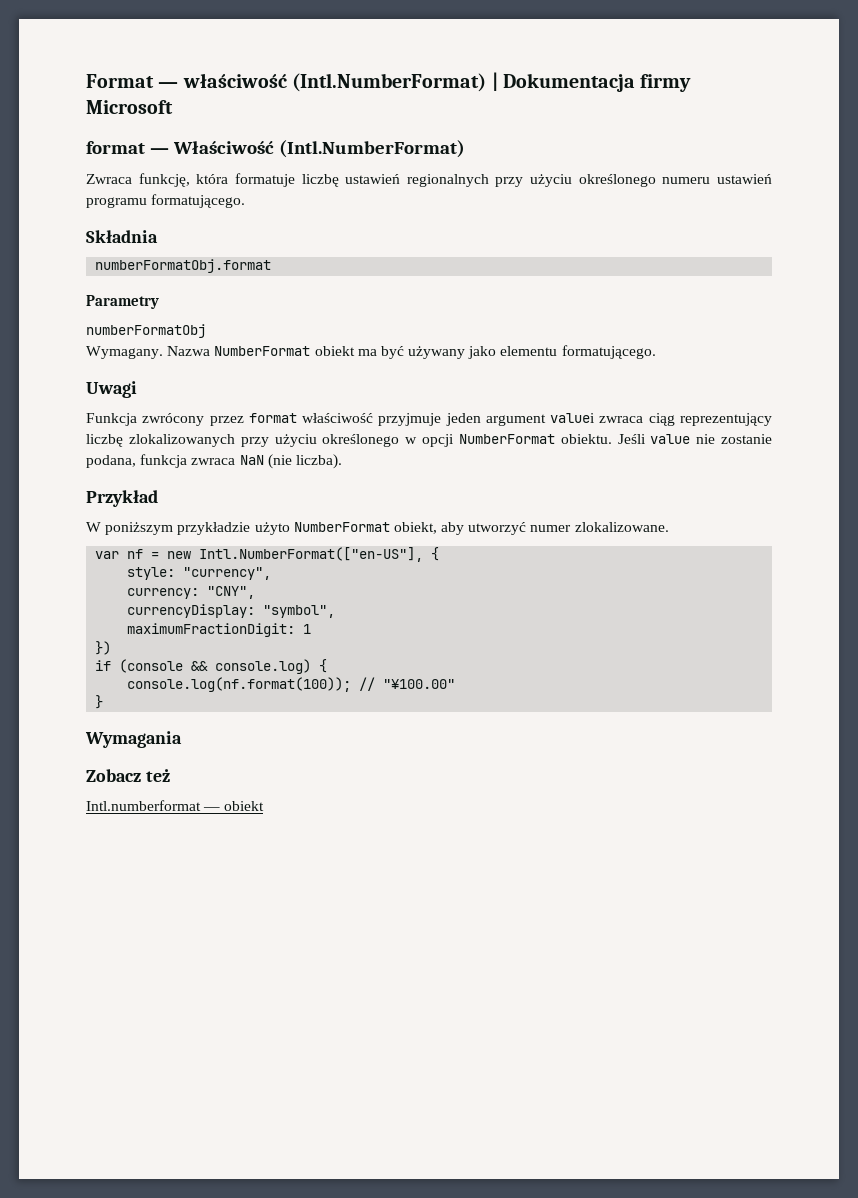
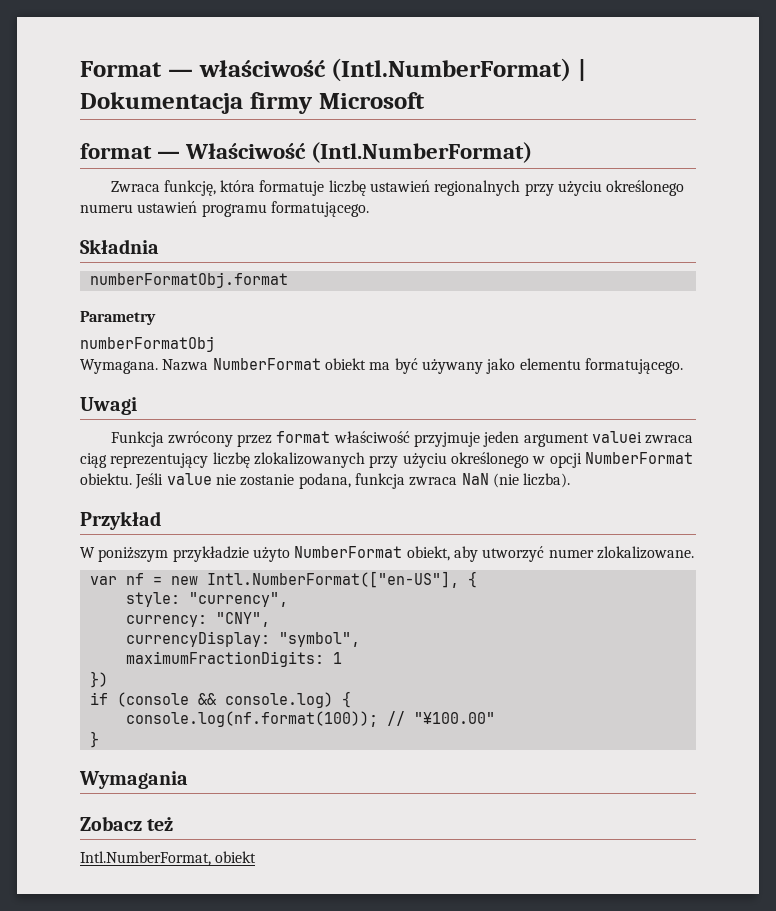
- Wymagany.
+ Wymagana.
- maximumFractionDigit: 1
+ maximumFractionDigits: 1
- Intl.numberformat — obiekt
+ Intl.NumberFormat, obiekt

